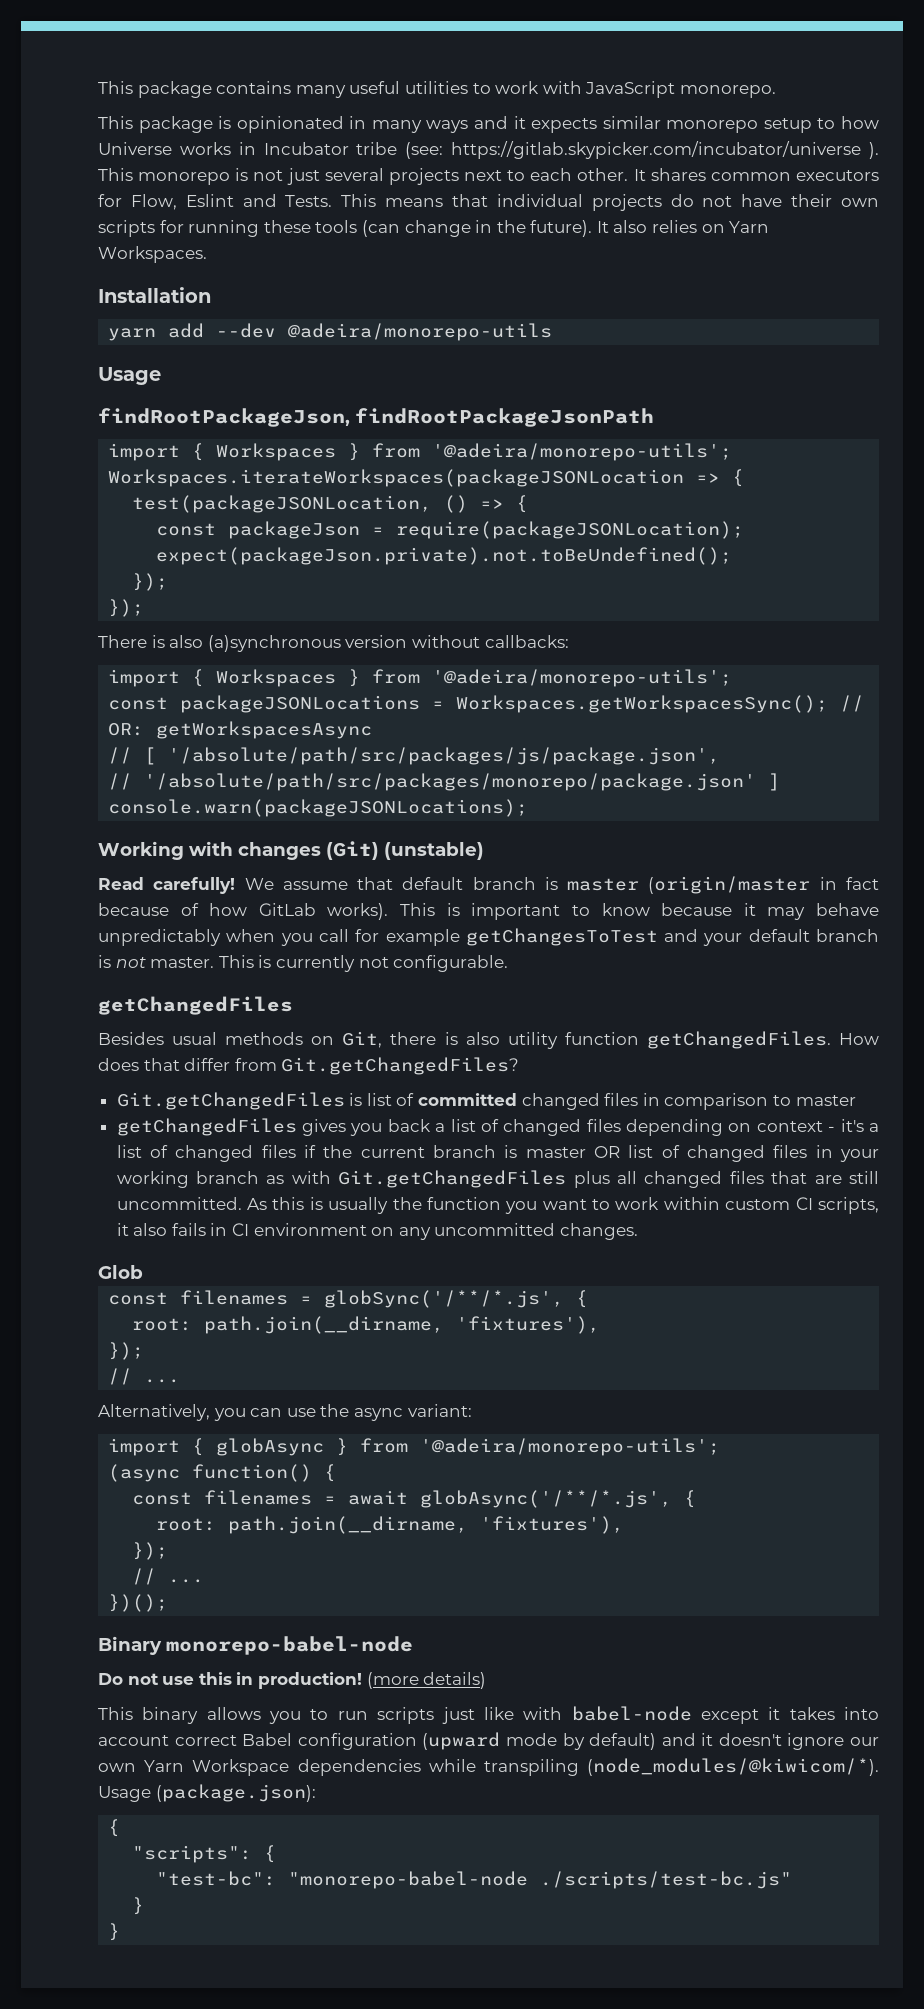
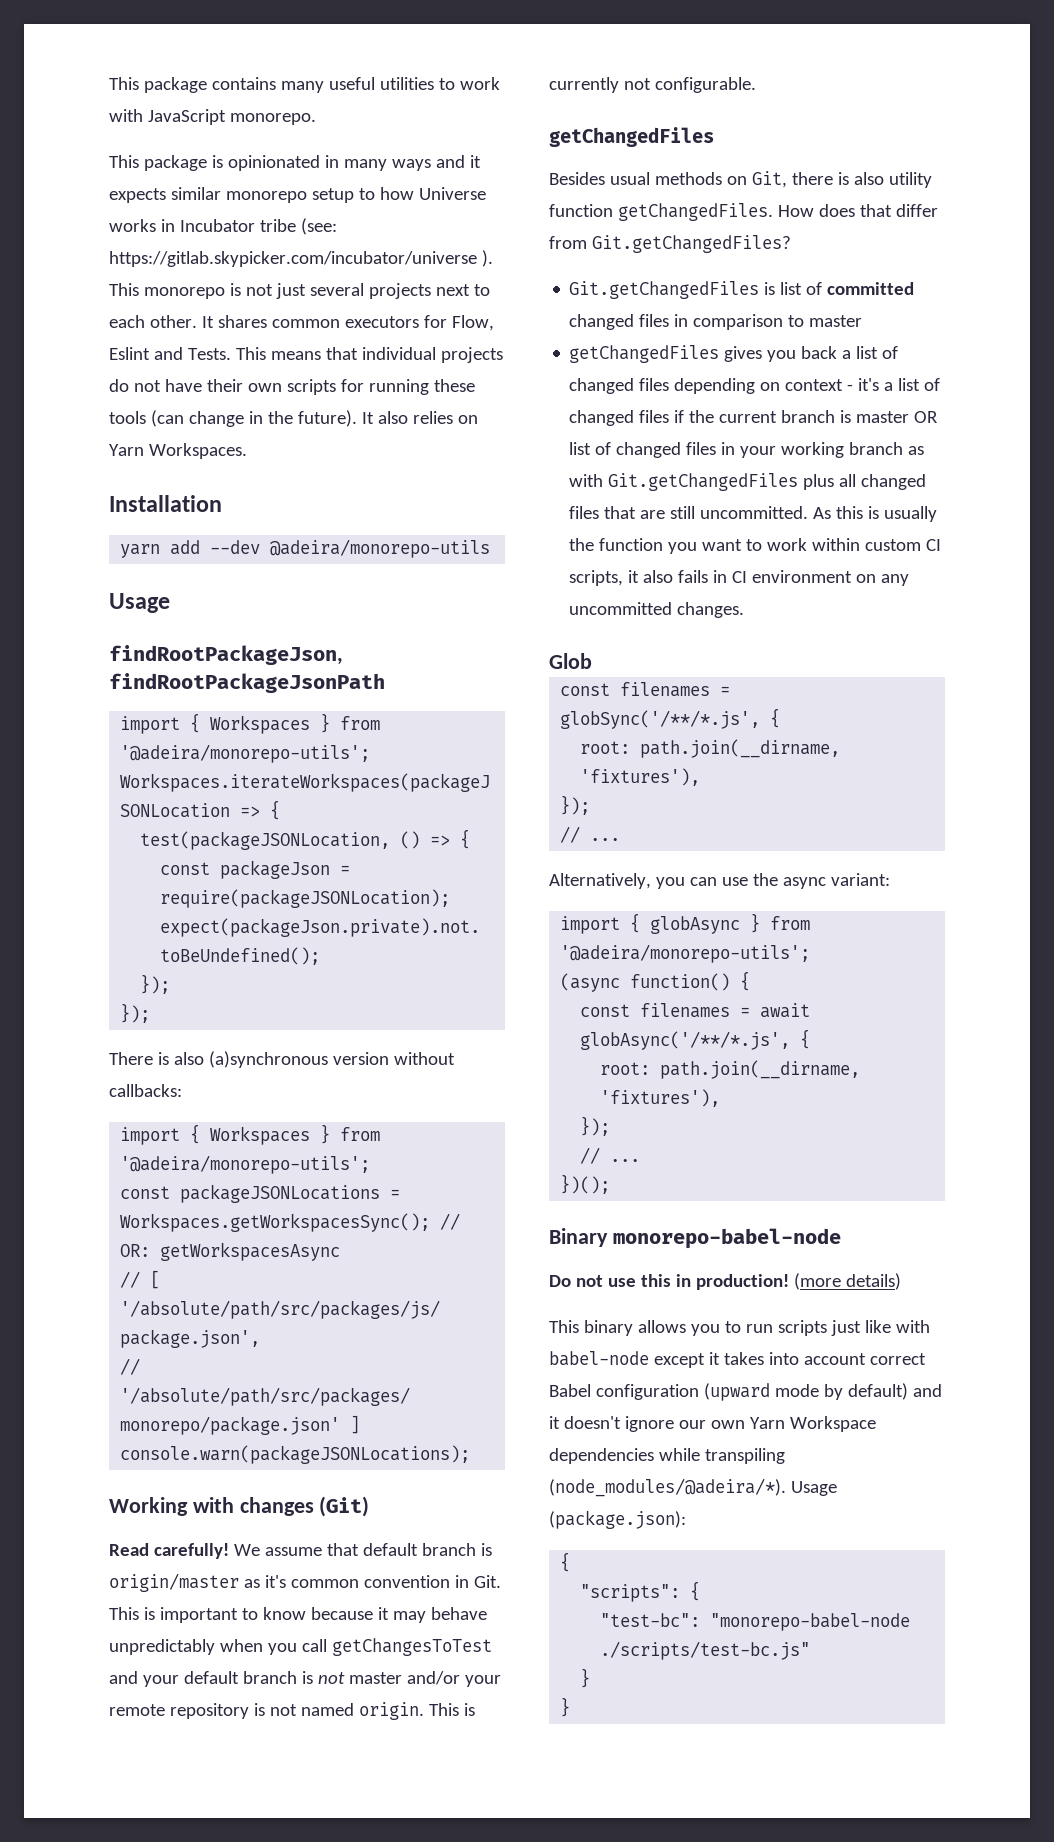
- Working with changes (Git) (unstable)
+ Working with changes (Git)
- We assume that default branch is master (origin/master in fact because of how GitLab works). This is important to know because it may behave unpredictably when you call for example getChangesToTest and your default branch is not master.
+ We assume that default branch is origin/master as it's common convention in Git. This is important to know because it may behave unpredictably when you call getChangesToTest and your default branch is not master and/or your remote repository is not named origin.
- This binary allows you to run scripts just like with babel-node except it takes into account correct Babel configuration (upward mode by default) and it doesn't ignore our own Yarn Workspace dependencies while transpiling (node_modules/@kiwicom/*).
+ This binary allows you to run scripts just like with babel-node except it takes into account correct Babel configuration (upward mode by default) and it doesn't ignore our own Yarn Workspace dependencies while transpiling (node_modules/@adeira/*).

